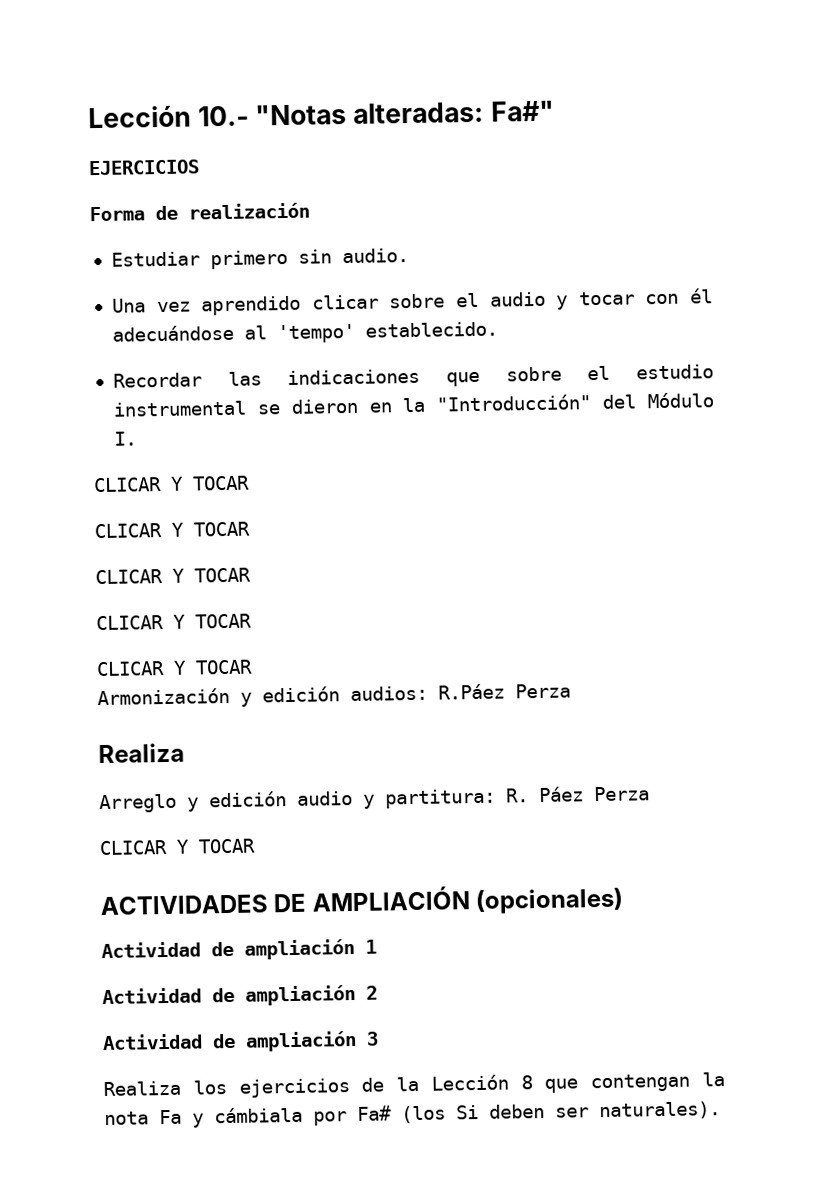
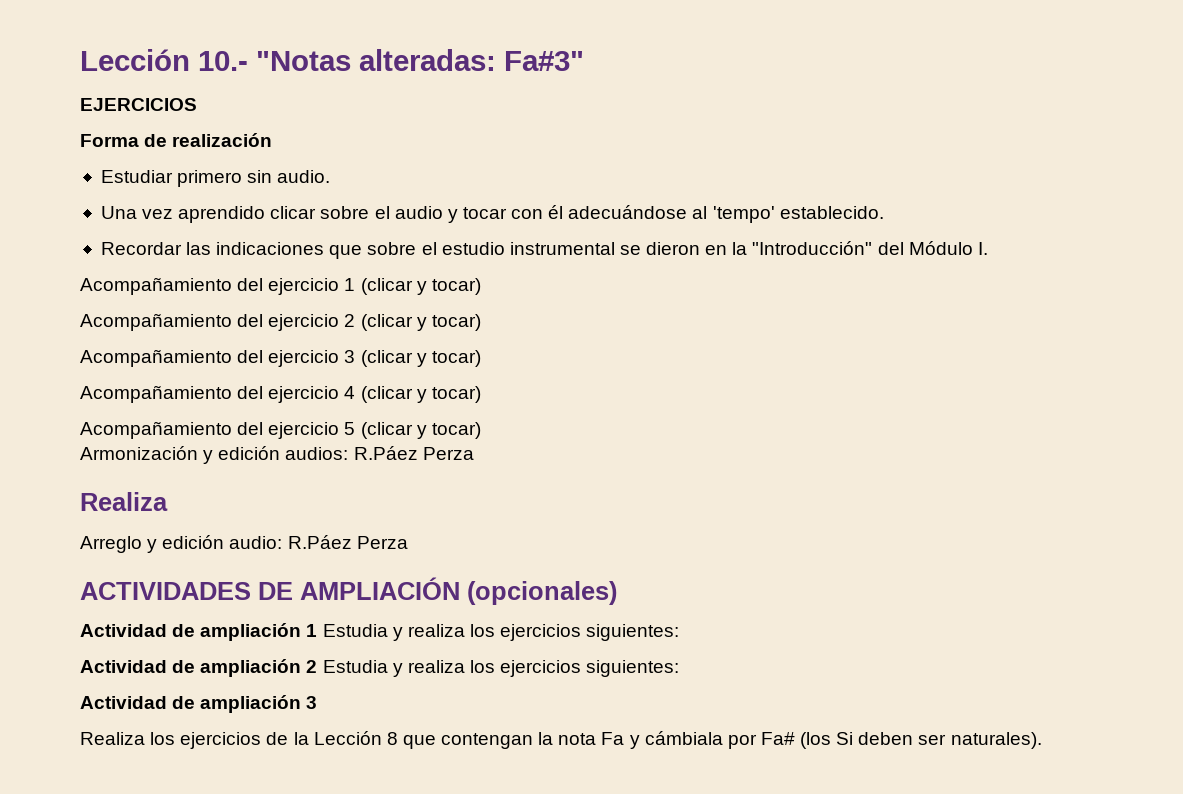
- Lección 10.- "Notas alteradas: Fa#"
+ Lección 10.- "Notas alteradas: Fa#3"
  Recordar las indicaciones que sobre el estudio instrumental se dieron en la "Introducción" del Módulo I.
- CLICAR Y TOCAR
- CLICAR Y TOCAR
- CLICAR Y TOCAR
- CLICAR Y TOCAR
- CLICAR Y TOCAR
+ Acompañamiento del ejercicio 1 (clicar y tocar)
+ Acompañamiento del ejercicio 2 (clicar y tocar)
+ Acompañamiento del ejercicio 3 (clicar y tocar)
+ Acompañamiento del ejercicio 4 (clicar y tocar)
+ Acompañamiento del ejercicio 5 (clicar y tocar)
- Arreglo y edición audio y partitura: R. Páez Perza
- CLICAR Y TOCAR
+ Arreglo y edición audio: R.Páez Perza
- Actividad de ampliación 1
- Actividad de ampliación 2
+ Actividad de ampliación 1 Estudia y realiza los ejercicios siguientes:
+ Actividad de ampliación 2 Estudia y realiza los ejercicios siguientes:

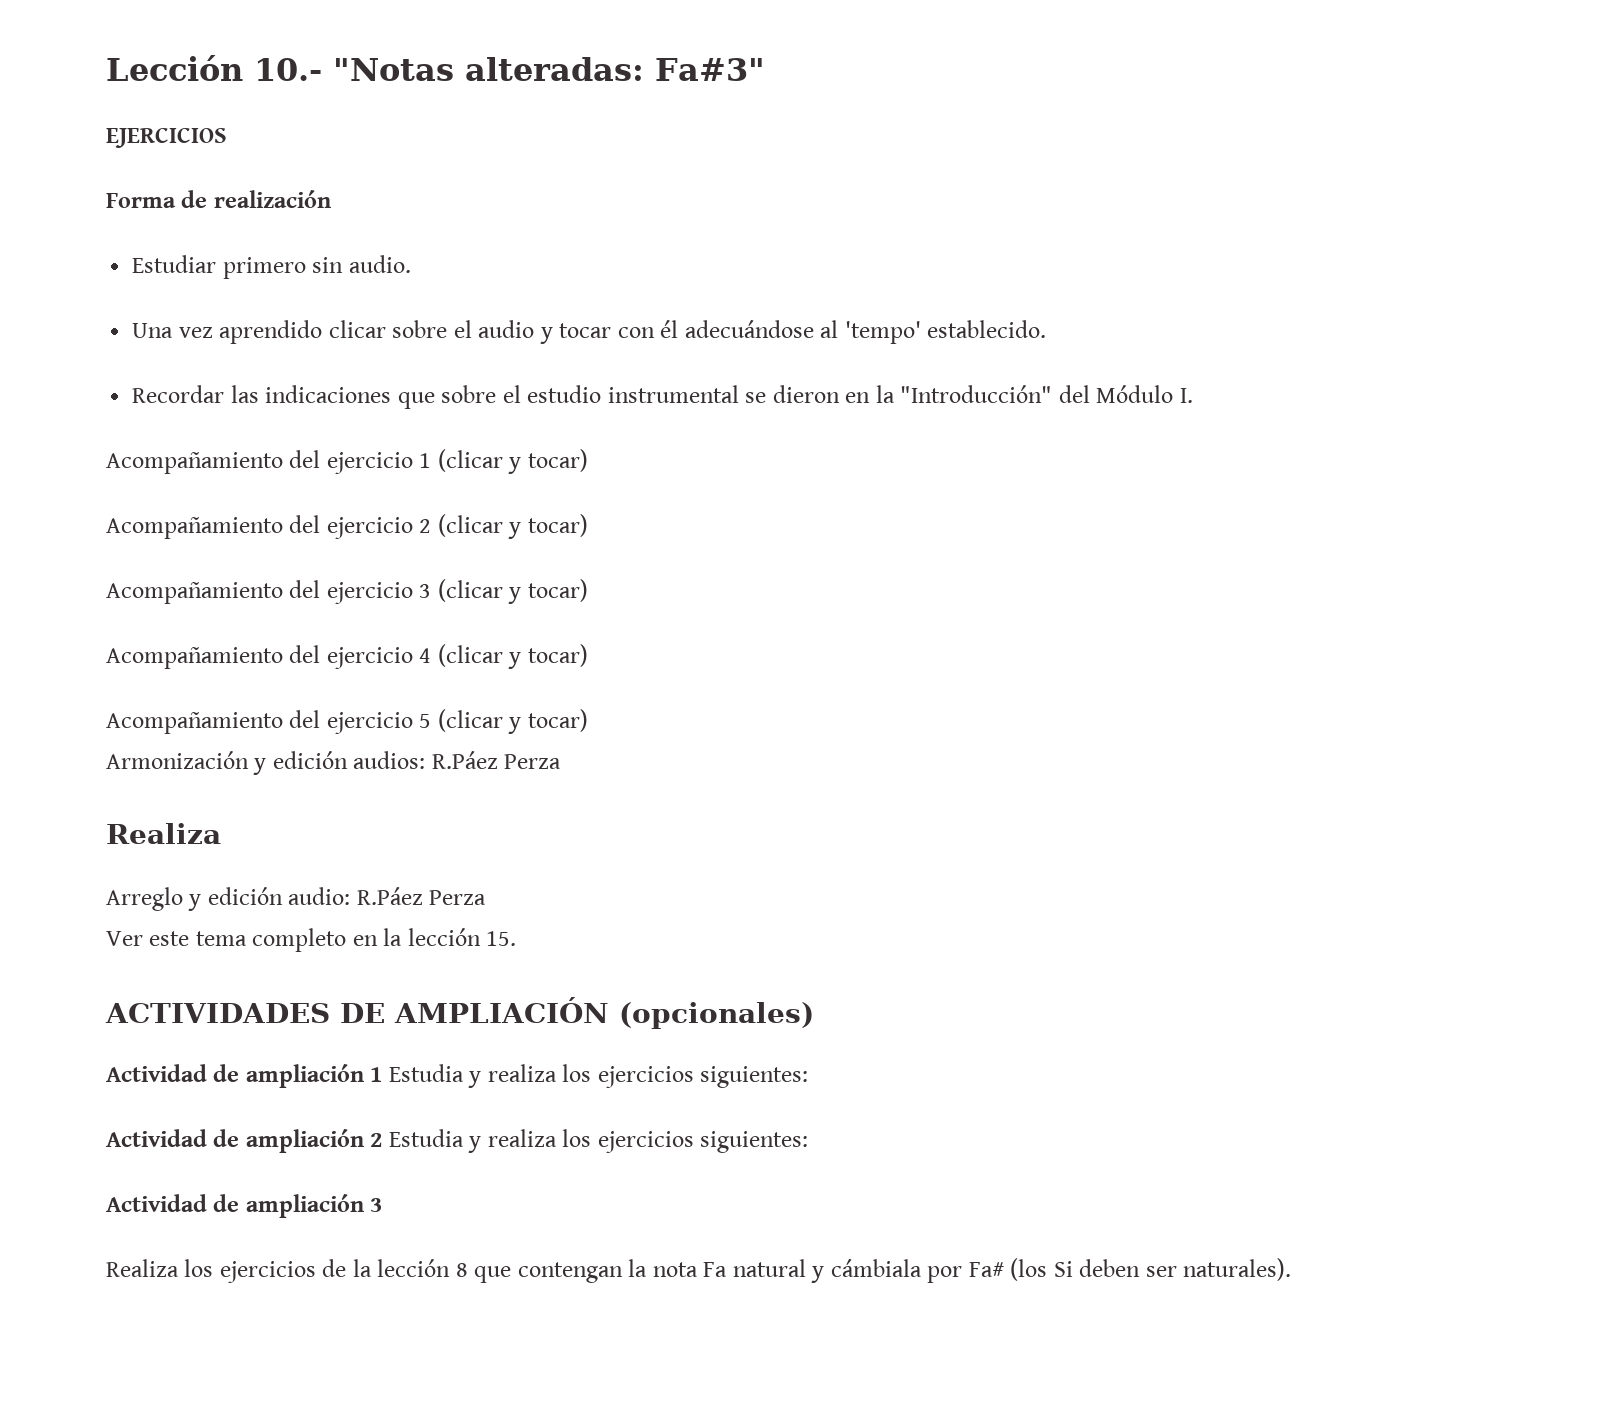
+ Ver este tema completo en la lección 15.
- Realiza los ejercicios de la Lección 8 que contengan la nota Fa y cámbiala por Fa# (los Si deben ser naturales).
+ Realiza los ejercicios de la lección 8 que contengan la nota Fa natural y cámbiala por Fa# (los Si deben ser naturales).

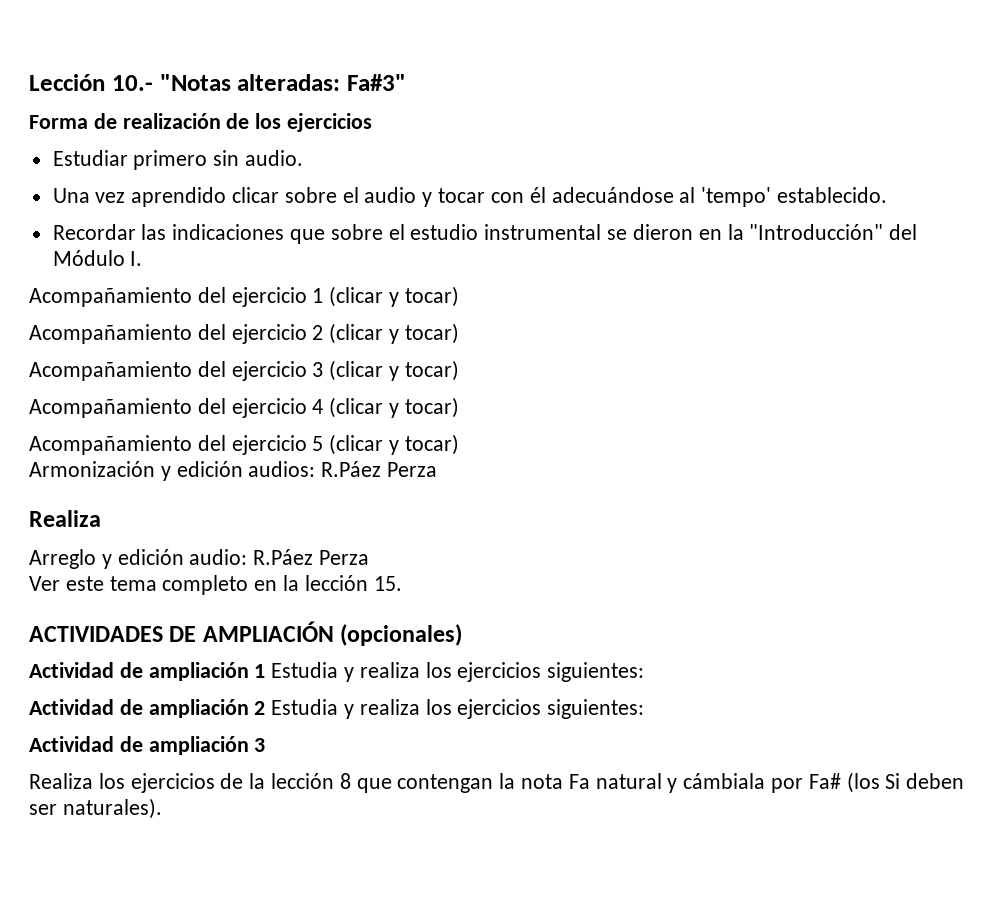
- EJERCICIOS
- Forma de realización
+ Forma de realización de los ejercicios

